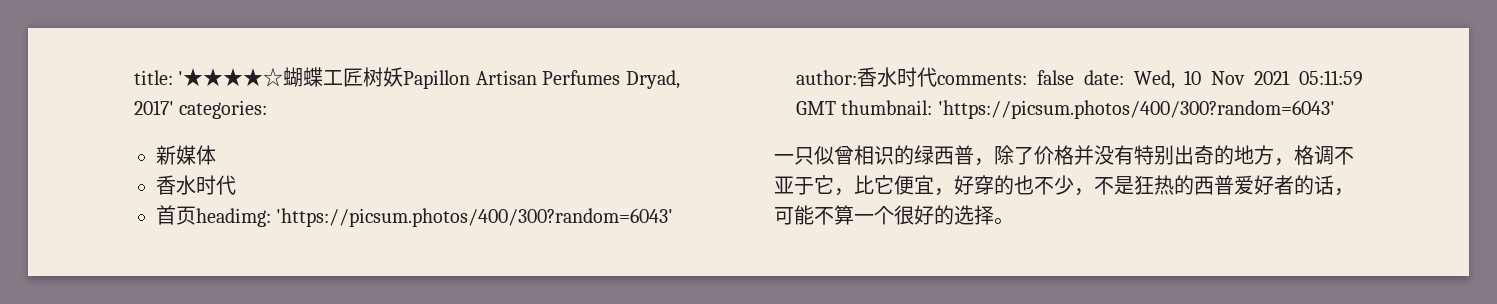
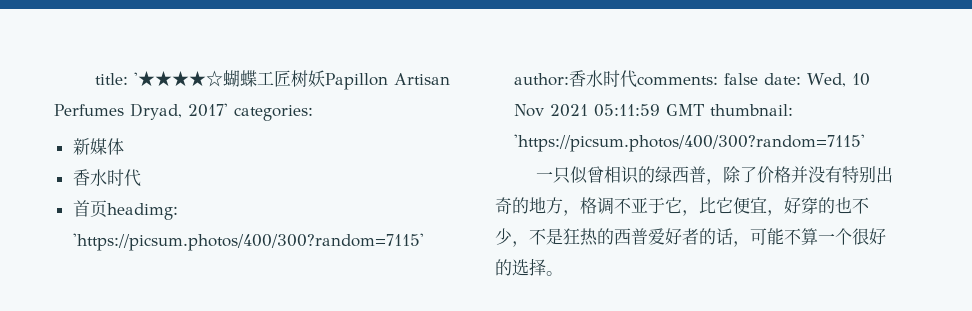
- 首页headimg: 'https://picsum.photos/400/300?random=6043' author:香水时代comments: false date: Wed, 10 Nov 2021 05:11:59 GMT thumbnail: 'https://picsum.photos/400/300?random=6043'
+ 首页headimg: 'https://picsum.photos/400/300?random=7115' author:香水时代comments: false date: Wed, 10 Nov 2021 05:11:59 GMT thumbnail: 'https://picsum.photos/400/300?random=7115'

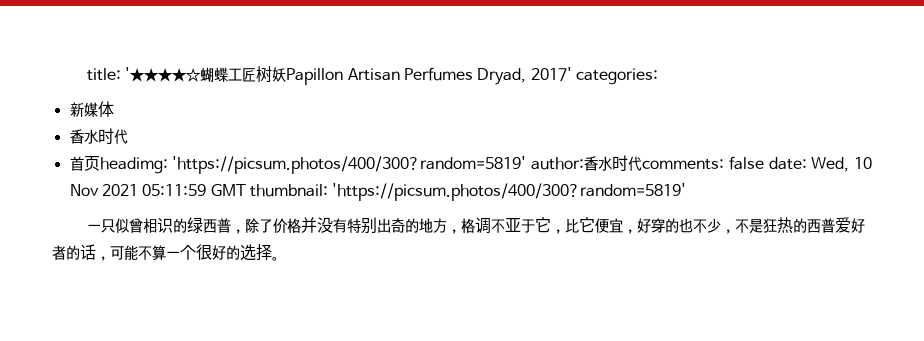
- 首页headimg: 'https://picsum.photos/400/300?random=7115' author:香水时代comments: false date: Wed, 10 Nov 2021 05:11:59 GMT thumbnail: 'https://picsum.photos/400/300?random=7115'
+ 首页headimg: 'https://picsum.photos/400/300?random=5819' author:香水时代comments: false date: Wed, 10 Nov 2021 05:11:59 GMT thumbnail: 'https://picsum.photos/400/300?random=5819'

